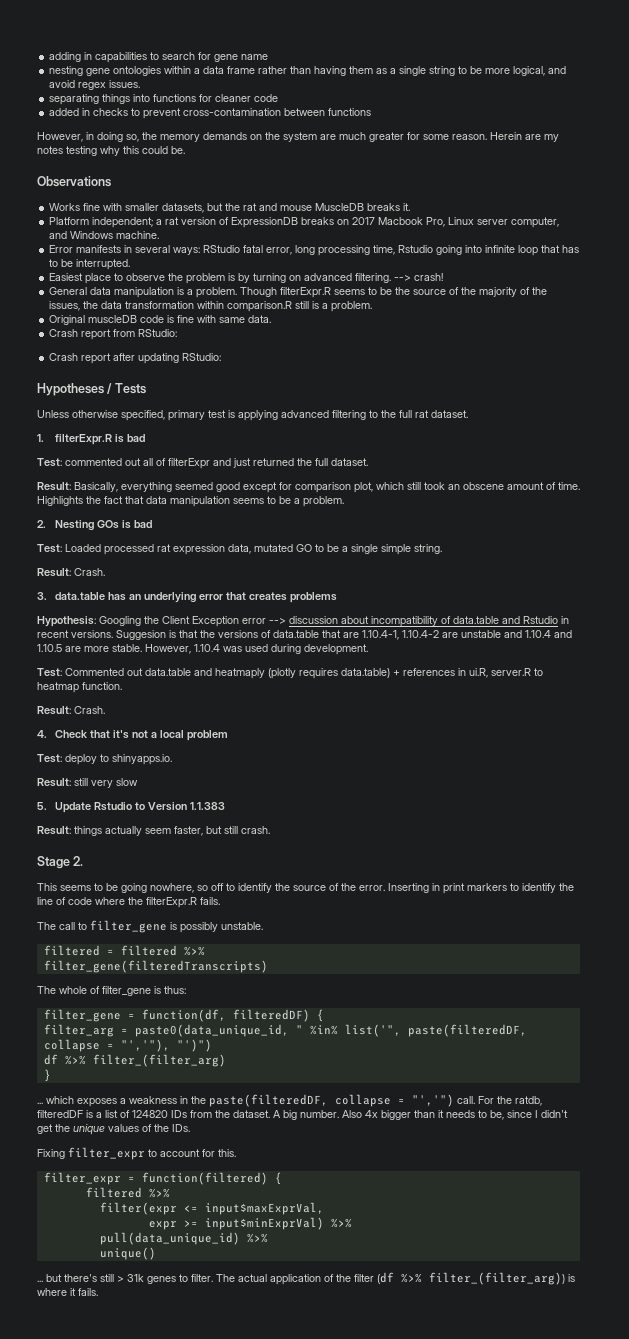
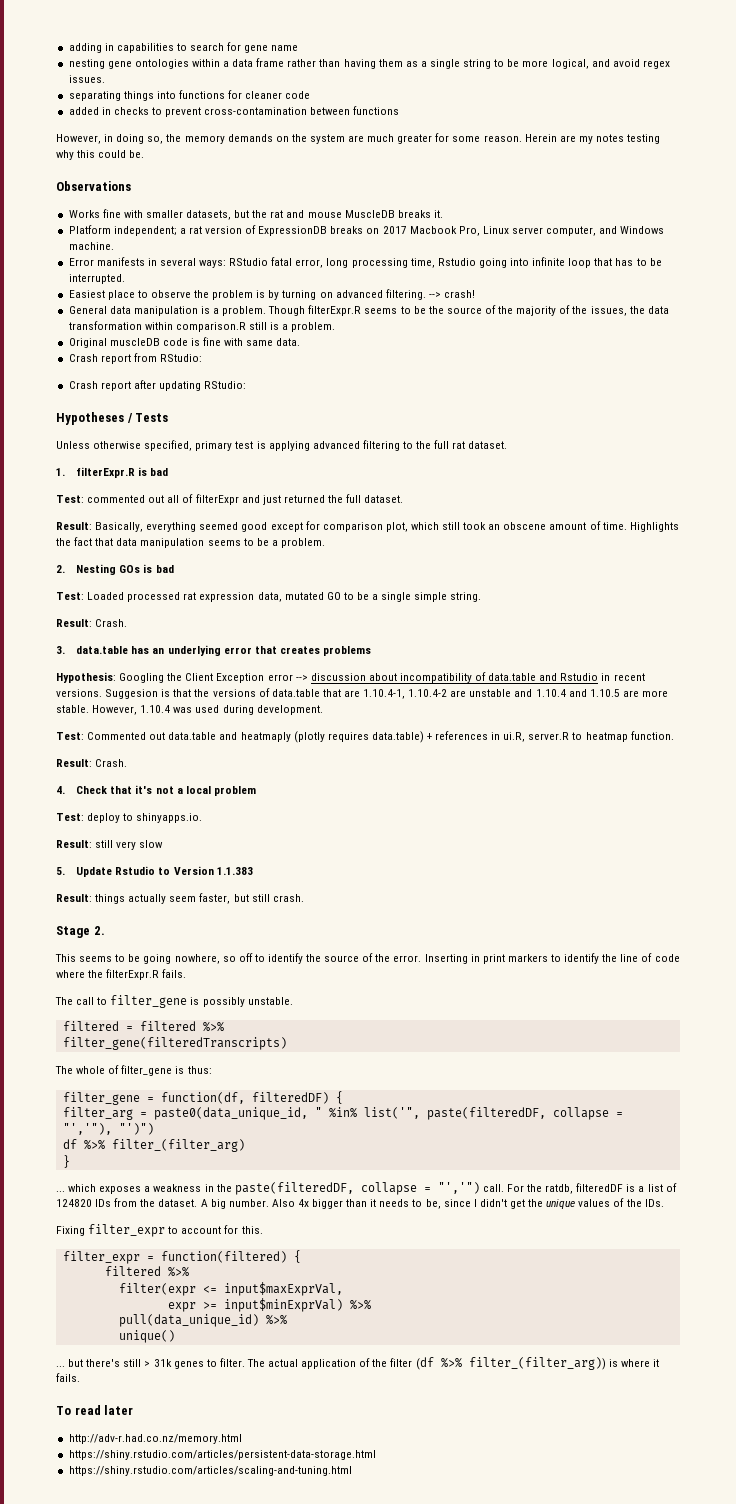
+ To read later
+ http://adv-r.had.co.nz/memory.html
+ https://shiny.rstudio.com/articles/persistent-data-storage.html
+ https://shiny.rstudio.com/articles/scaling-and-tuning.html

